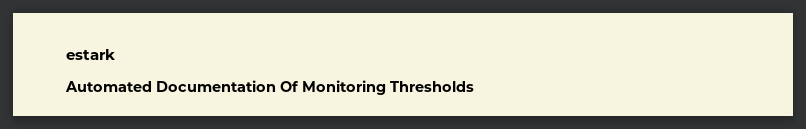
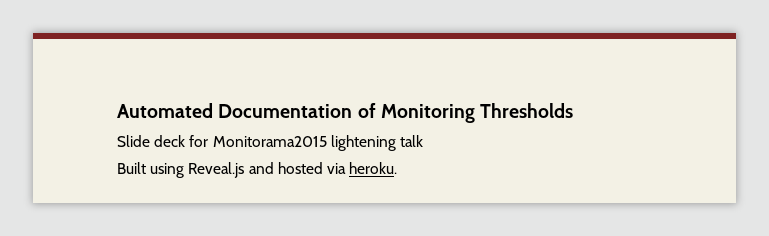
- estark
- Automated Documentation Of Monitoring Thresholds
+ Automated Documentation of Monitoring Thresholds
+ Slide deck for Monitorama2015 lightening talk
+ Built using Reveal.js and hosted via heroku.

